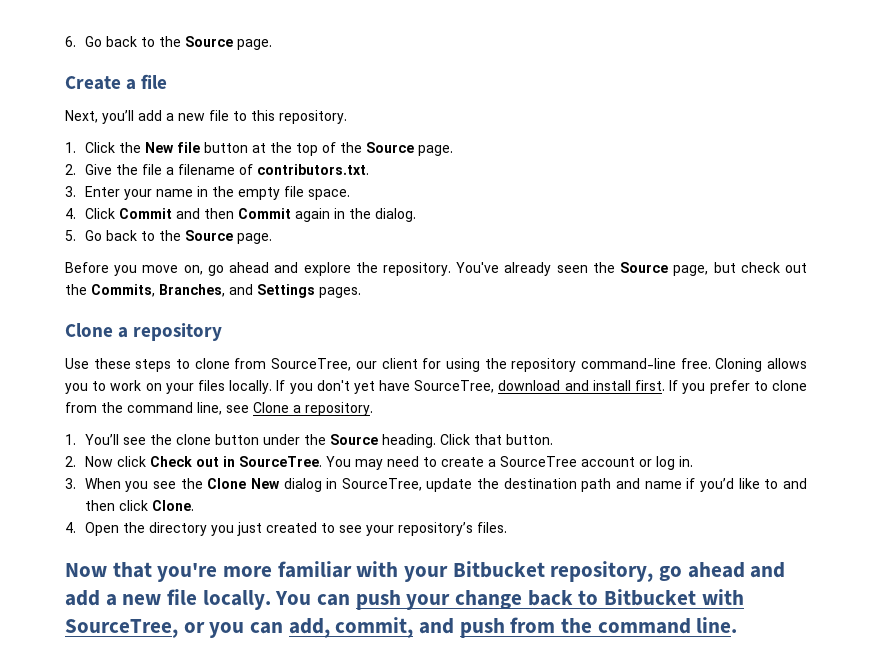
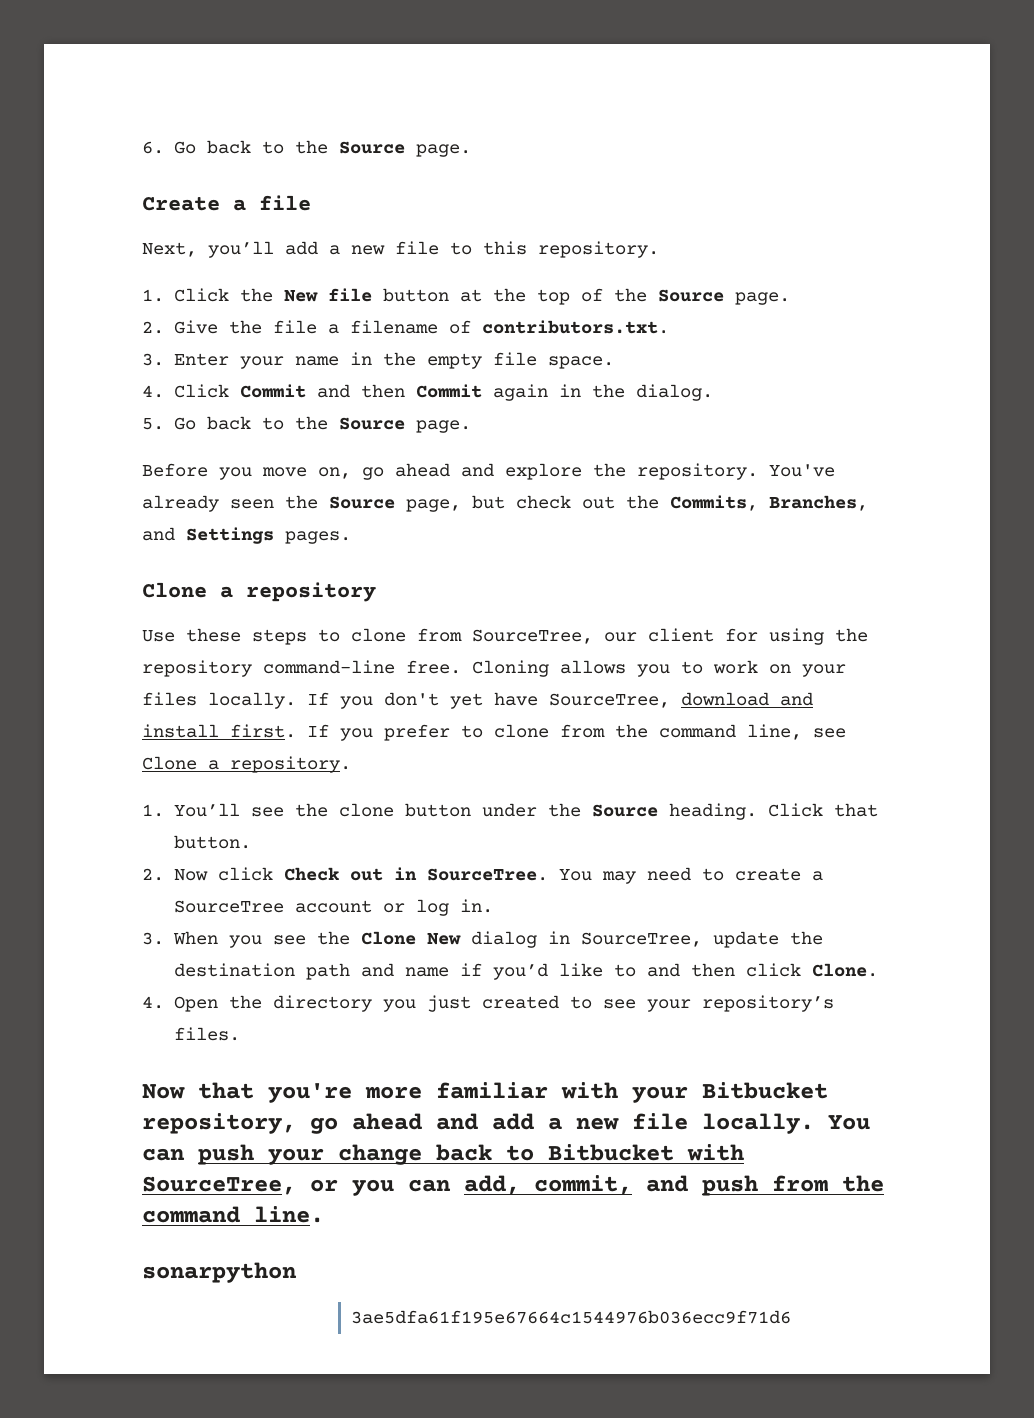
+ sonarpython
+ 3ae5dfa61f195e67664c1544976b036ecc9f71d6

